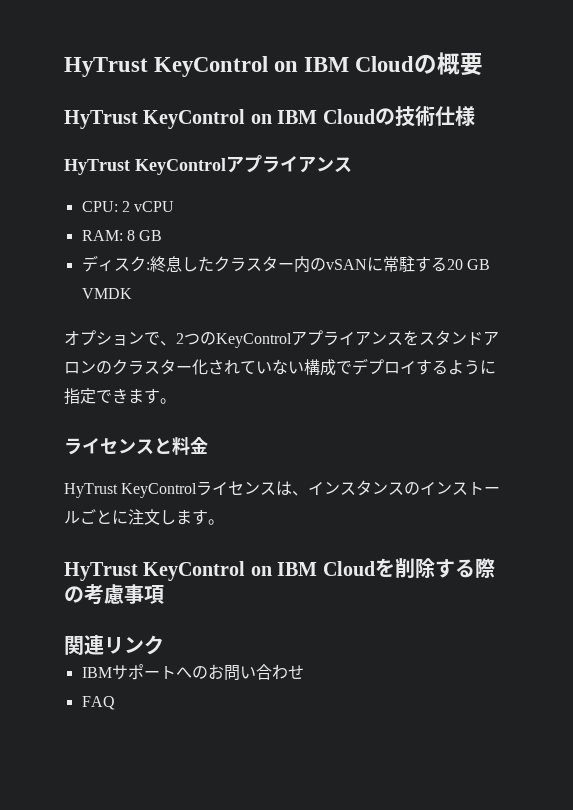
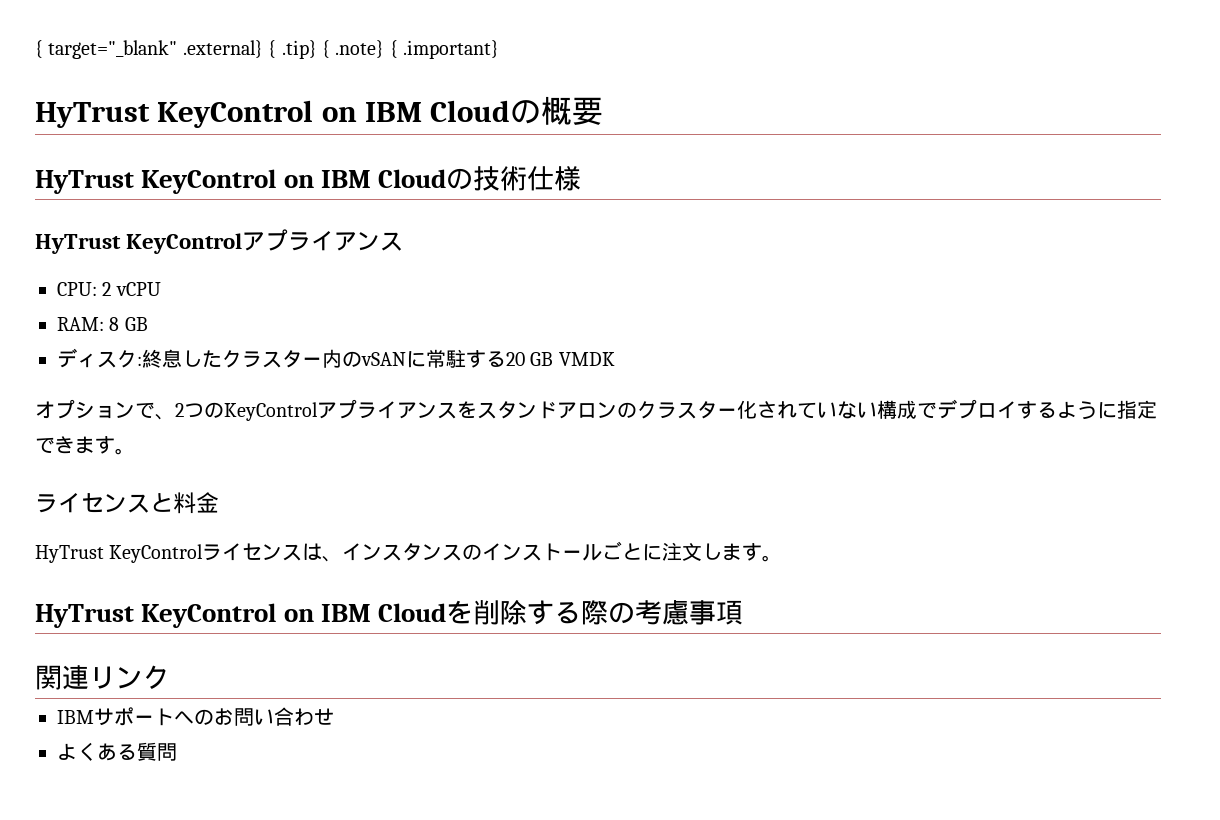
+ { target="_blank" .external} { .tip} { .note} { .important}
- FAQ
+ よくある質問

